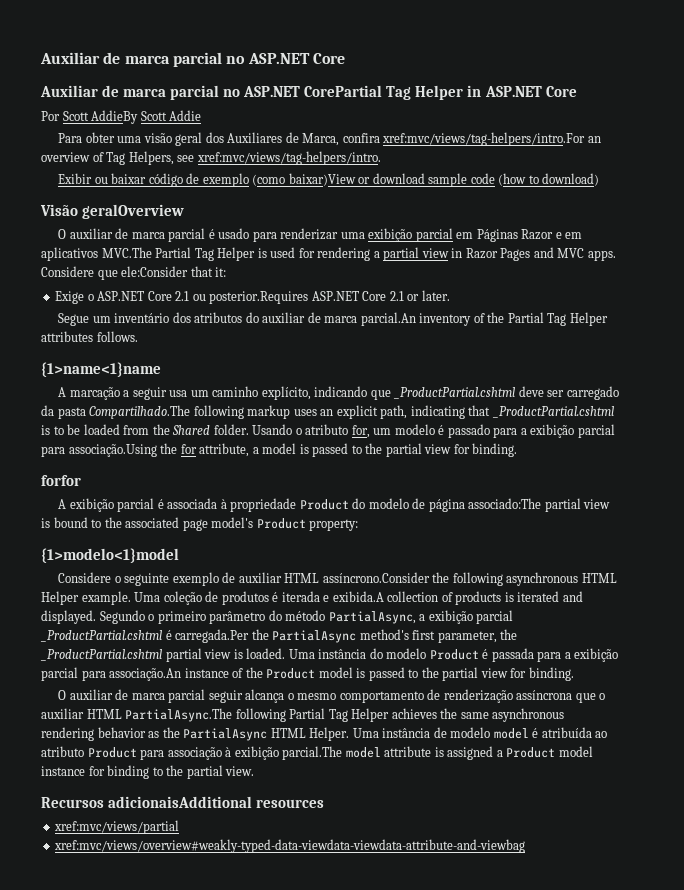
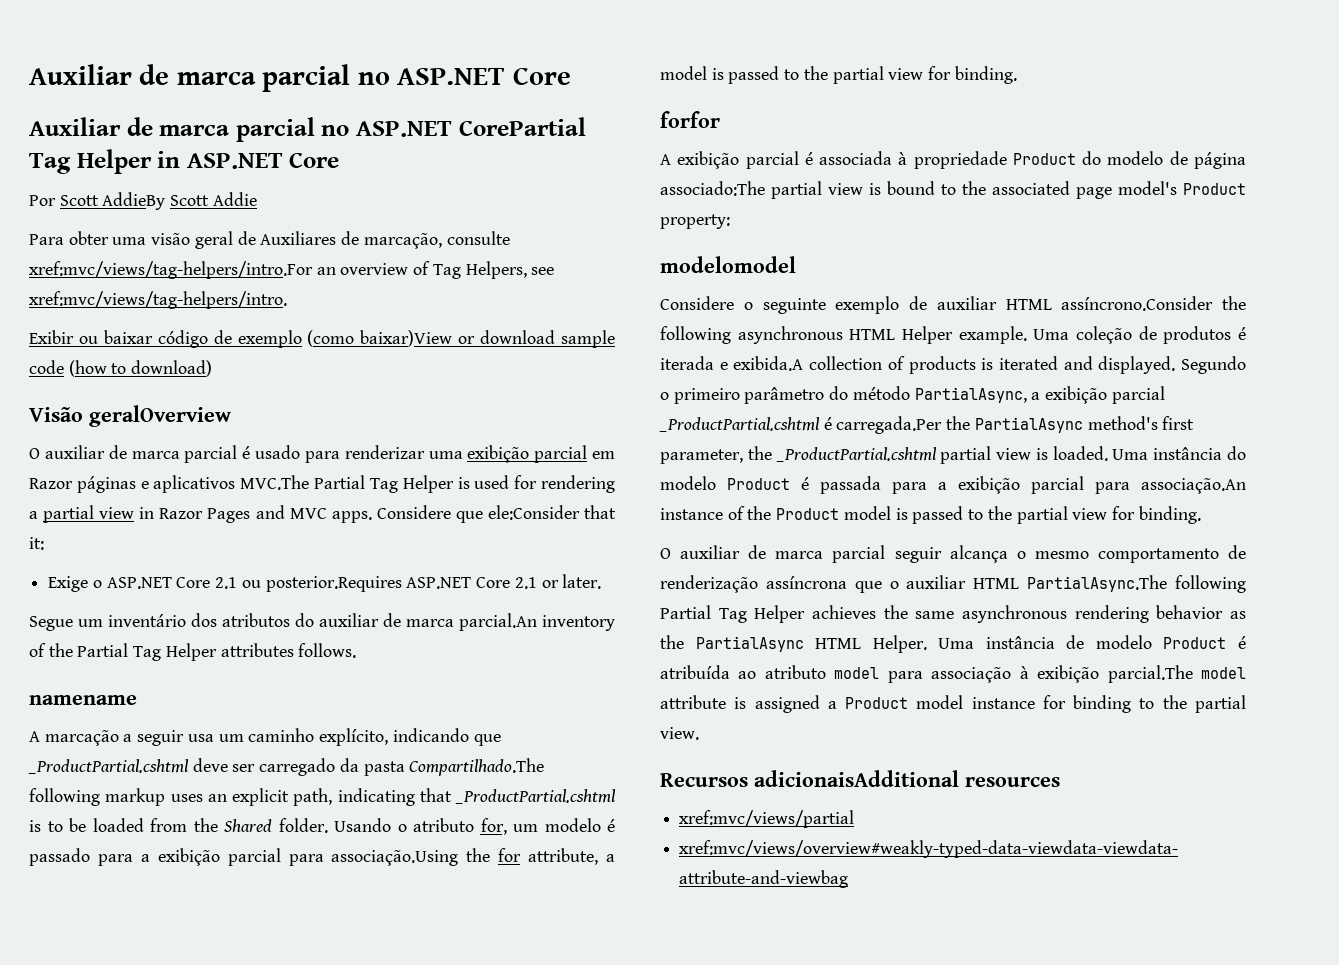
- Para obter uma visão geral dos Auxiliares de Marca, confira xref:mvc/views/tag-helpers/intro.For an overview of Tag Helpers, see xref:mvc/views/tag-helpers/intro.
+ Para obter uma visão geral de Auxiliares de marcação, consulte xref:mvc/views/tag-helpers/intro.For an overview of Tag Helpers, see xref:mvc/views/tag-helpers/intro.
- O auxiliar de marca parcial é usado para renderizar uma exibição parcial em Páginas Razor e em aplicativos MVC.The Partial Tag Helper is used for rendering a partial view in Razor Pages and MVC apps.
+ O auxiliar de marca parcial é usado para renderizar uma exibição parcial em Razor páginas e aplicativos MVC.The Partial Tag Helper is used for rendering a partial view in Razor Pages and MVC apps.
- {1>name<1}name
+ namename
- {1>modelo<1}model
+ modelomodel
- Uma instância de modelo model é atribuída ao atributo Product para associação à exibição parcial.The model attribute is assigned a Product model instance for binding to the partial view.
+ Uma instância de modelo Product é atribuída ao atributo model para associação à exibição parcial.The model attribute is assigned a Product model instance for binding to the partial view.

